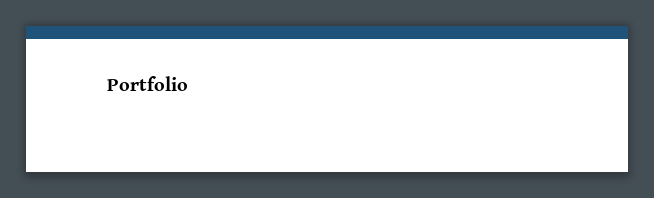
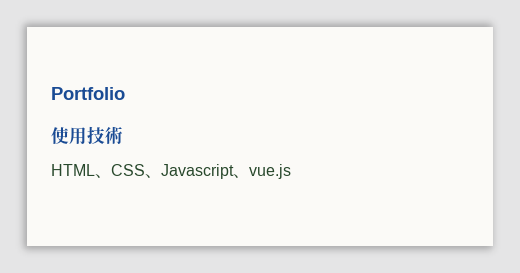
+ 使用技術
+ HTML、CSS、Javascript、vue.js

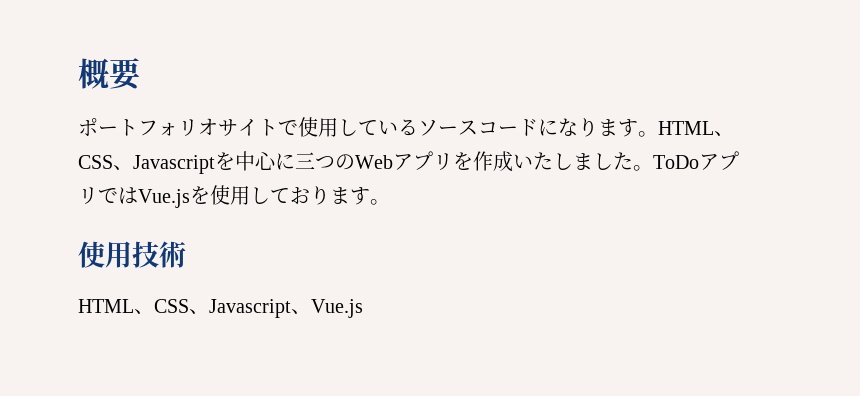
- Portfolio
+ 概要
+ ポートフォリオサイトで使用しているソースコードになります。HTML、CSS、Javascriptを中心に三つのWebアプリを作成いたしました。ToDoアプリではVue.jsを使用しております。
- HTML、CSS、Javascript、vue.js
+ HTML、CSS、Javascript、Vue.js

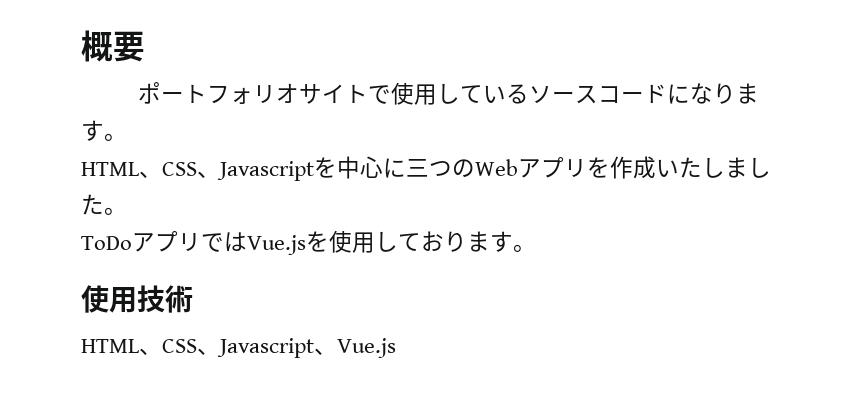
- ポートフォリオサイトで使用しているソースコードになります。HTML、CSS、Javascriptを中心に三つのWebアプリを作成いたしました。ToDoアプリではVue.jsを使用しております。
+ ポートフォリオサイトで使用しているソースコードになります。
+ HTML、CSS、Javascriptを中心に三つのWebアプリを作成いたしました。
+ ToDoアプリではVue.jsを使用しております。

